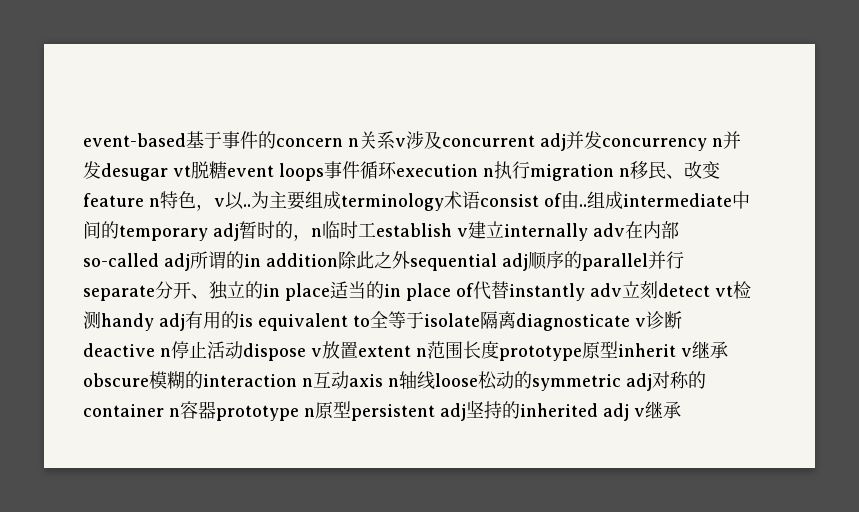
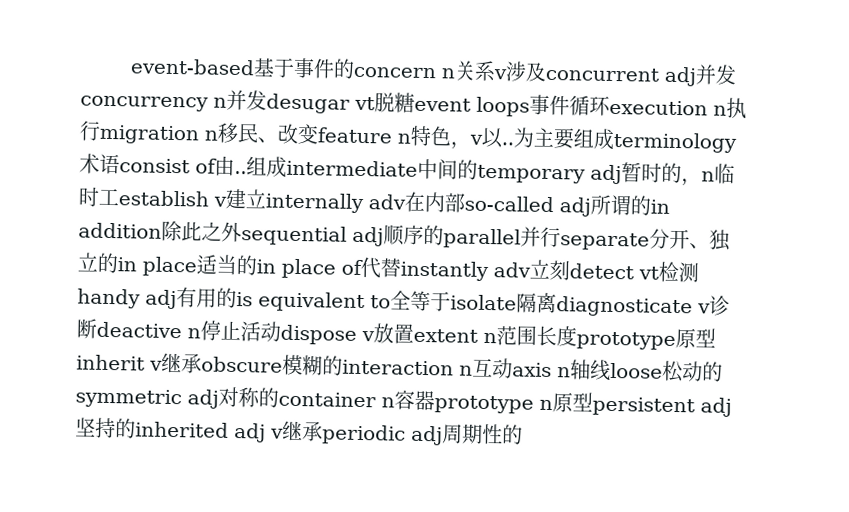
- 组成intermediate中间的temporary adj暂时的，n临时工establish v建立internally adv在内部so-called adj所谓的in addition除此之外sequential adj顺序的parallel并行separate分开、独立的in place适当的in place of代替instantly adv立刻detect vt检测handy adj有用的is equivalent to全等于isolate隔离diagnosticate v诊断deactive n停止活动dispose v放置extent n范围长度prototype原型inherit v继承obscure模糊的interaction n互动axis n轴线loose松动的symmetric adj对称的container n容器prototype n原型persistent adj坚持的inherited adj v继承
+ 组成intermediate中间的temporary adj暂时的，n临时工establish v建立internally adv在内部so-called adj所谓的in addition除此之外sequential adj顺序的parallel并行separate分开、独立的in place适当的in place of代替instantly adv立刻detect vt检测handy adj有用的is equivalent to全等于isolate隔离diagnosticate v诊断deactive n停止活动dispose v放置extent n范围长度prototype原型inherit v继承obscure模糊的interaction n互动axis n轴线loose松动的symmetric adj对称的container n容器prototype n原型persistent adj坚持的inherited adj v继承periodic adj周期性的

